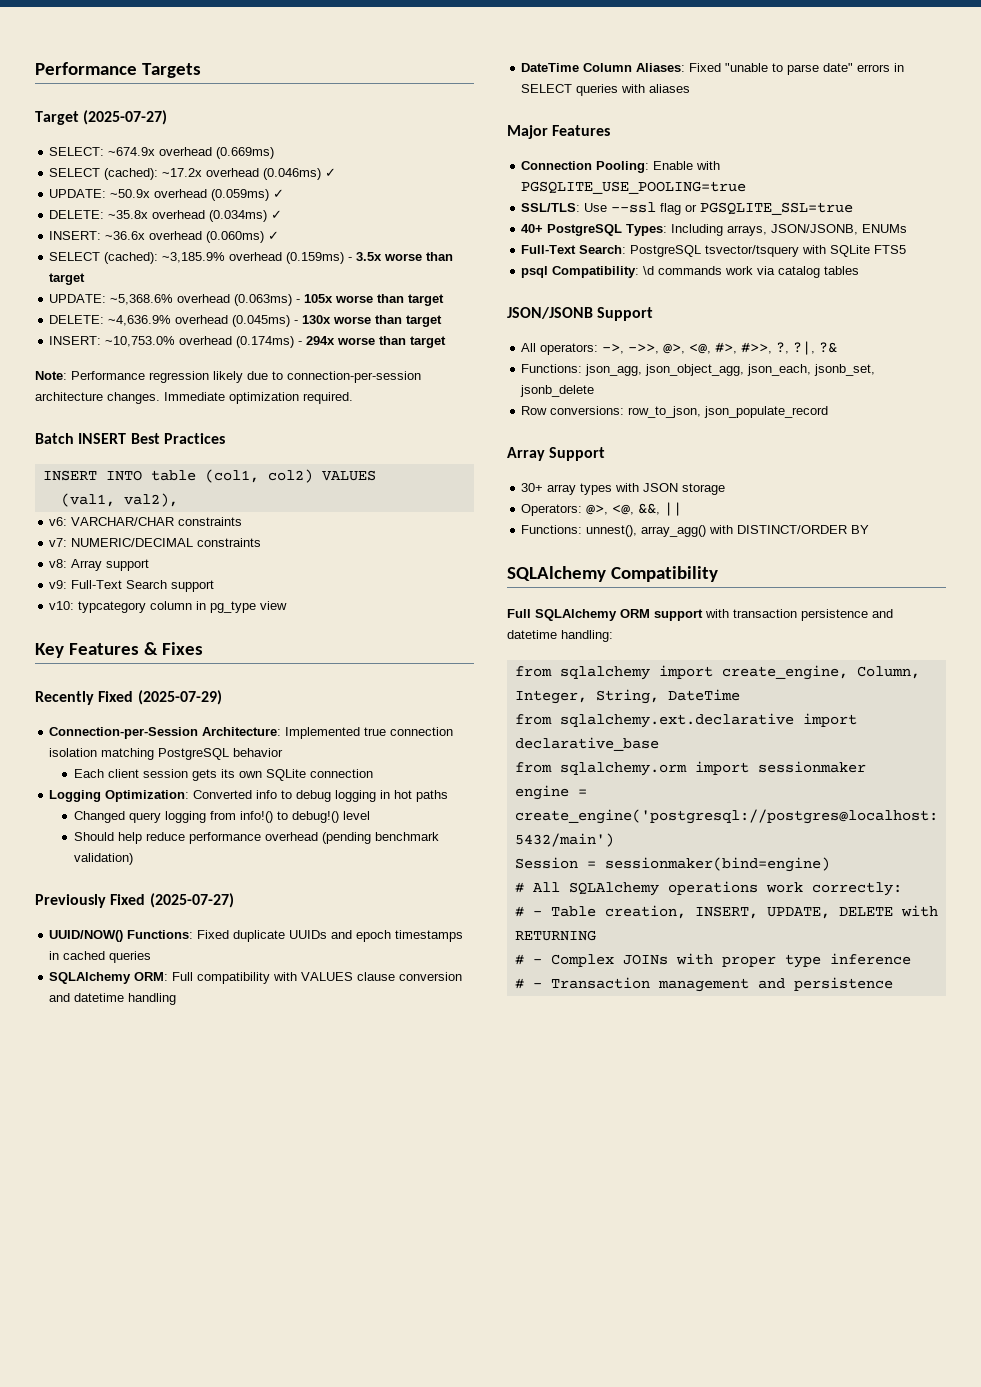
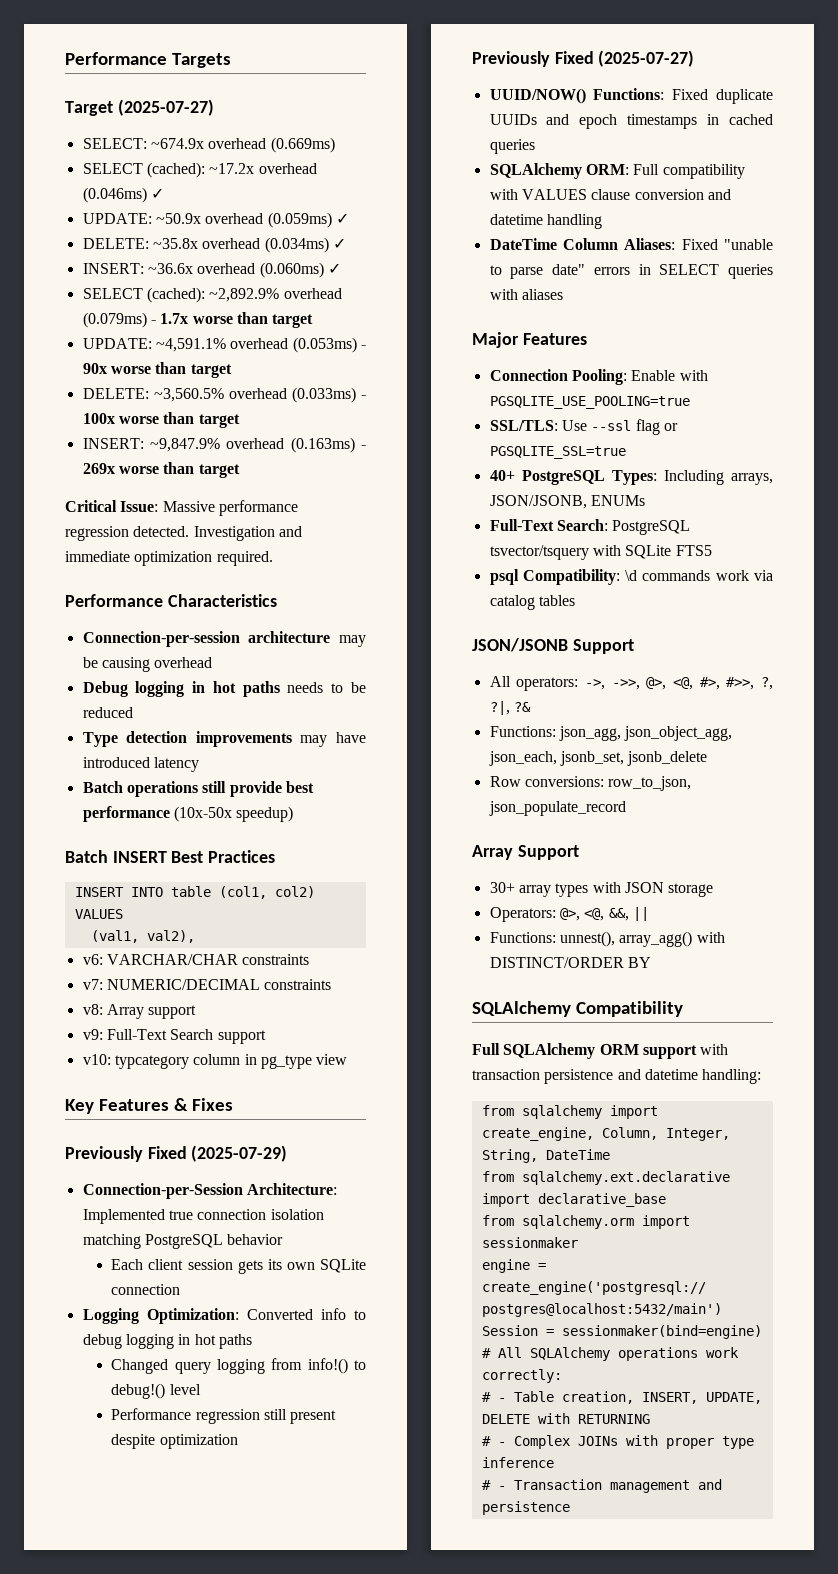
- SELECT (cached): ~3,185.9% overhead (0.159ms) - 3.5x worse than target
+ SELECT (cached): ~2,892.9% overhead (0.079ms) - 1.7x worse than target
- UPDATE: ~5,368.6% overhead (0.063ms) - 105x worse than target
+ UPDATE: ~4,591.1% overhead (0.053ms) - 90x worse than target
- DELETE: ~4,636.9% overhead (0.045ms) - 130x worse than target
+ DELETE: ~3,560.5% overhead (0.033ms) - 100x worse than target
- INSERT: ~10,753.0% overhead (0.174ms) - 294x worse than target
- Note: Performance regression likely due to connection-per-session architecture changes. Immediate optimization required.
+ INSERT: ~9,847.9% overhead (0.163ms) - 269x worse than target
+ Critical Issue: Massive performance regression detected. Investigation and immediate optimization required.
+ Performance Characteristics
+ Connection-per-session architecture may be causing overhead
+ Debug logging in hot paths needs to be reduced
+ Type detection improvements may have introduced latency
+ Batch operations still provide best performance (10x-50x speedup)
- Recently Fixed (2025-07-29)
+ Previously Fixed (2025-07-29)
- Should help reduce performance overhead (pending benchmark validation)
+ Performance regression still present despite optimization

